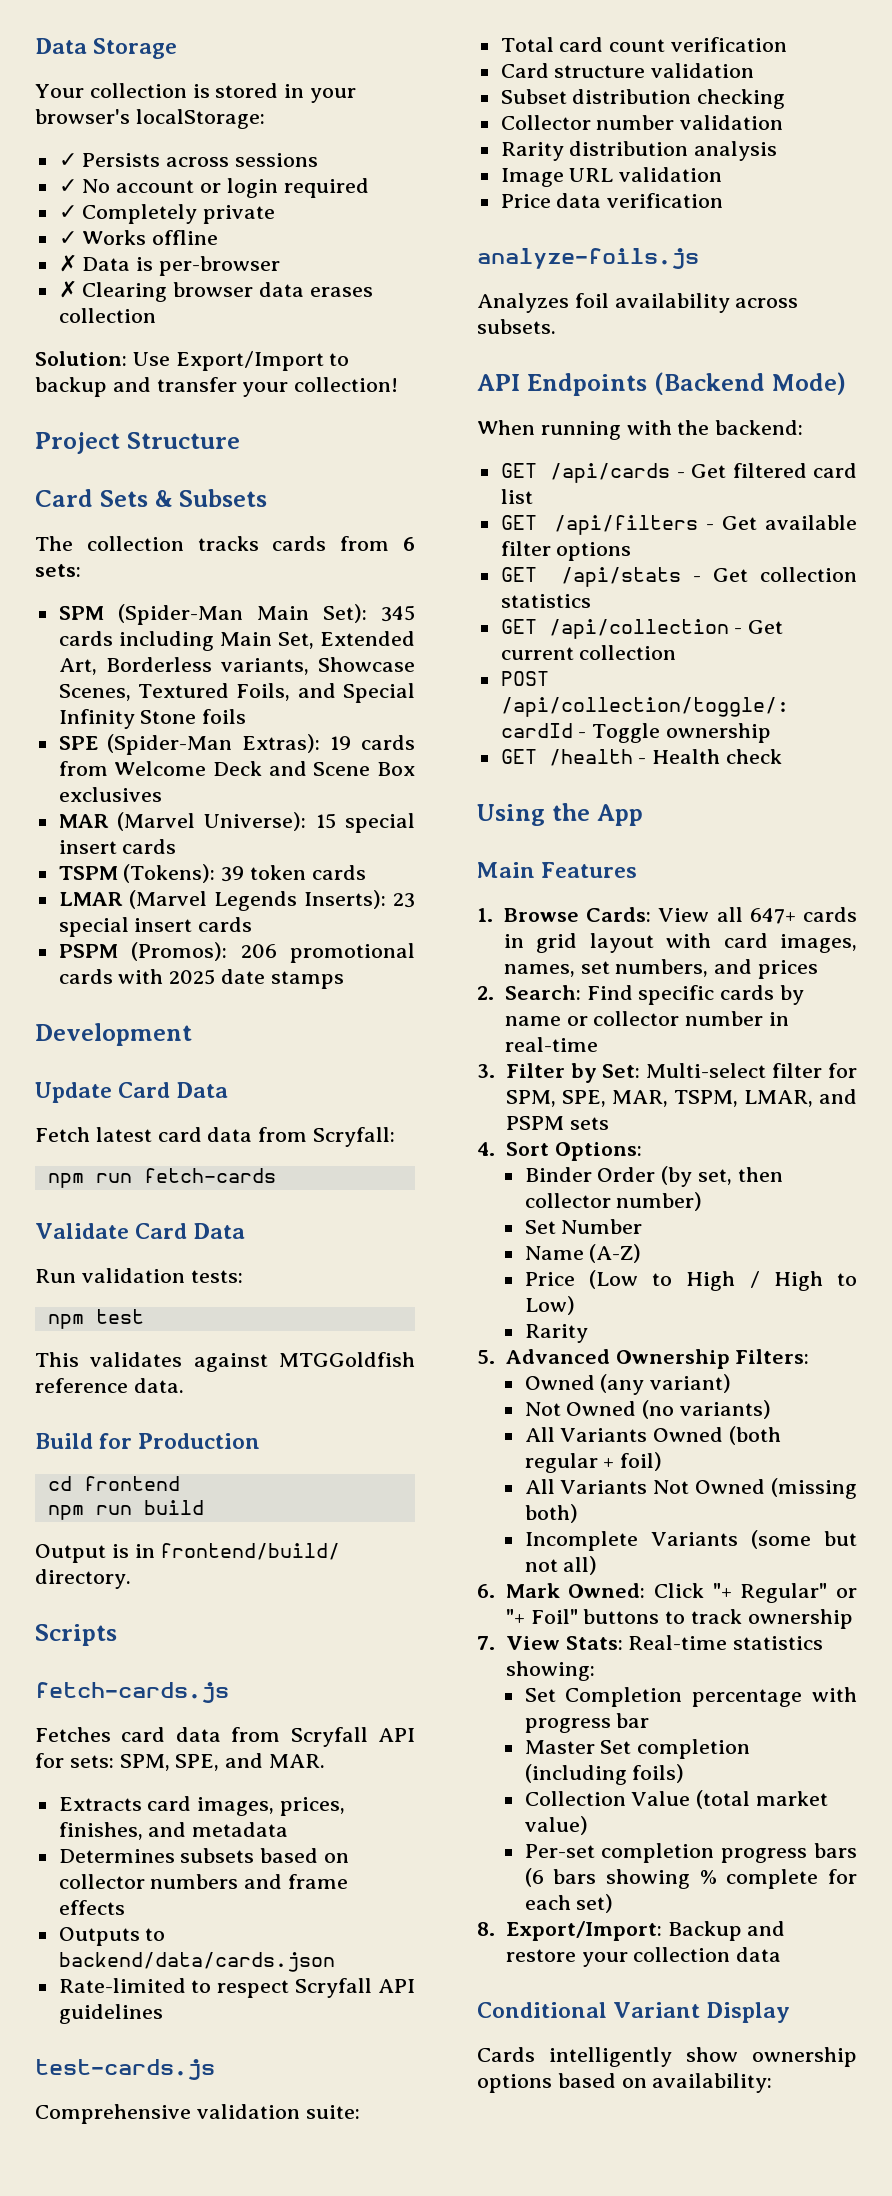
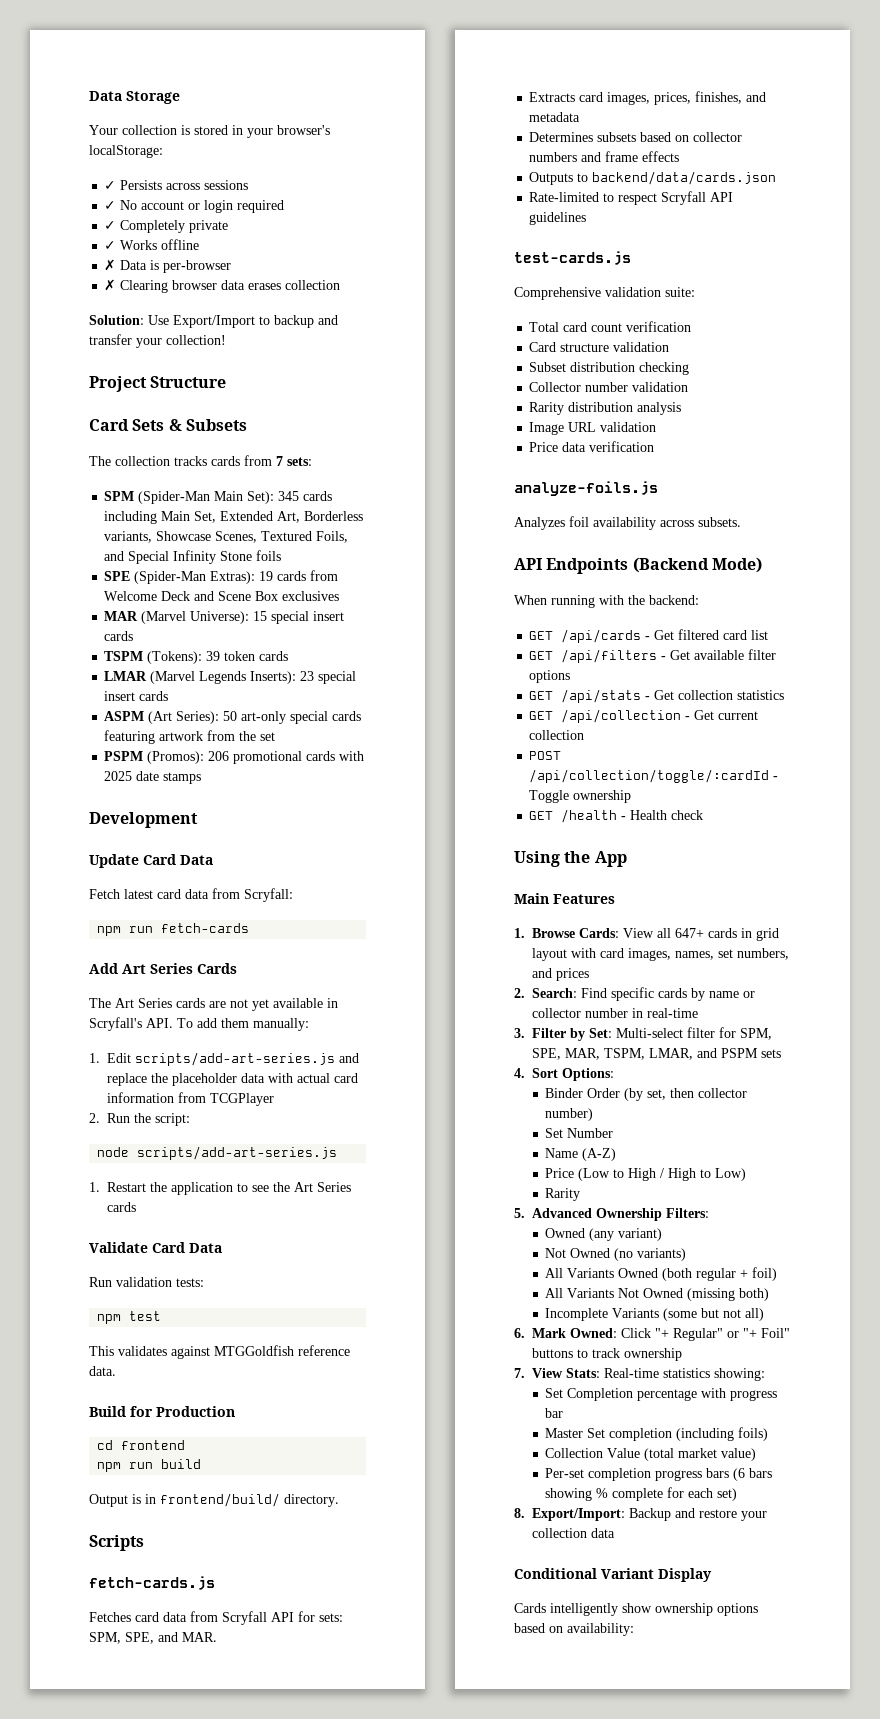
- The collection tracks cards from 6 sets:
+ The collection tracks cards from 7 sets:
+ ASPM (Art Series): 50 art-only special cards featuring artwork from the set
+ Add Art Series Cards
+ The Art Series cards are not yet available in Scryfall's API. To add them manually:
+ 1. Edit scripts/add-art-series.js and replace the placeholder data with actual card information from TCGPlayer
+ 2. Run the script:
+ node scripts/add-art-series.js
+ 1. Restart the application to see the Art Series cards

